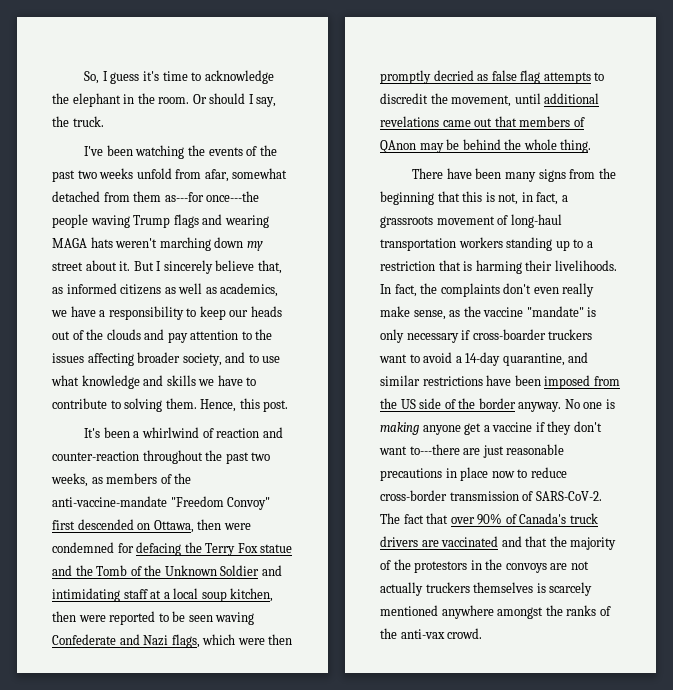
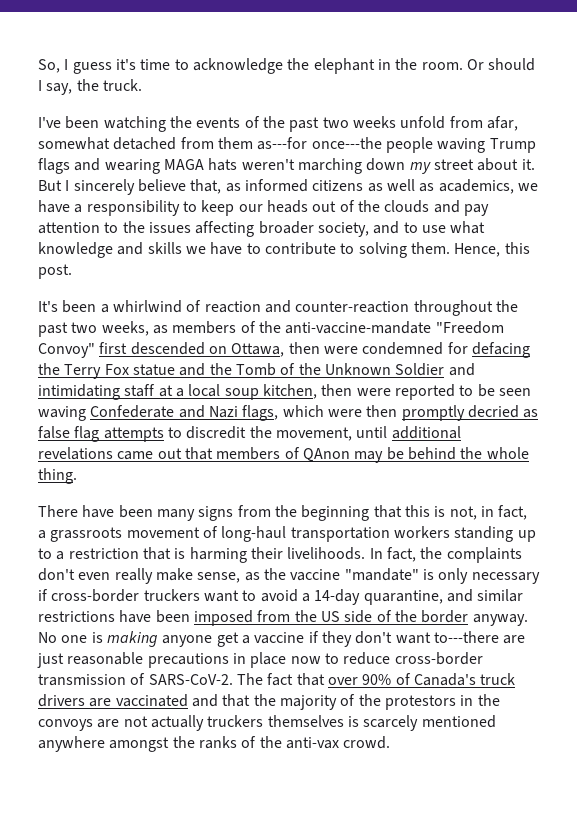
- In fact, the complaints don't even really make sense, as the vaccine "mandate" is only necessary if cross-boarder truckers want to avoid a 14-day quarantine, and similar restrictions have been imposed from the US side of the border anyway.
+ In fact, the complaints don't even really make sense, as the vaccine "mandate" is only necessary if cross-border truckers want to avoid a 14-day quarantine, and similar restrictions have been imposed from the US side of the border anyway.

